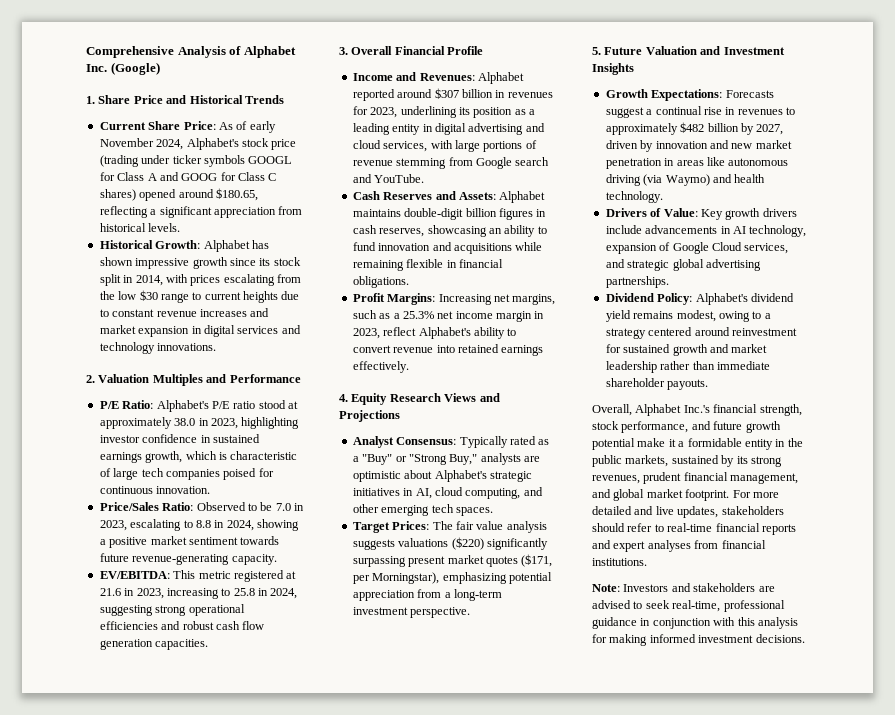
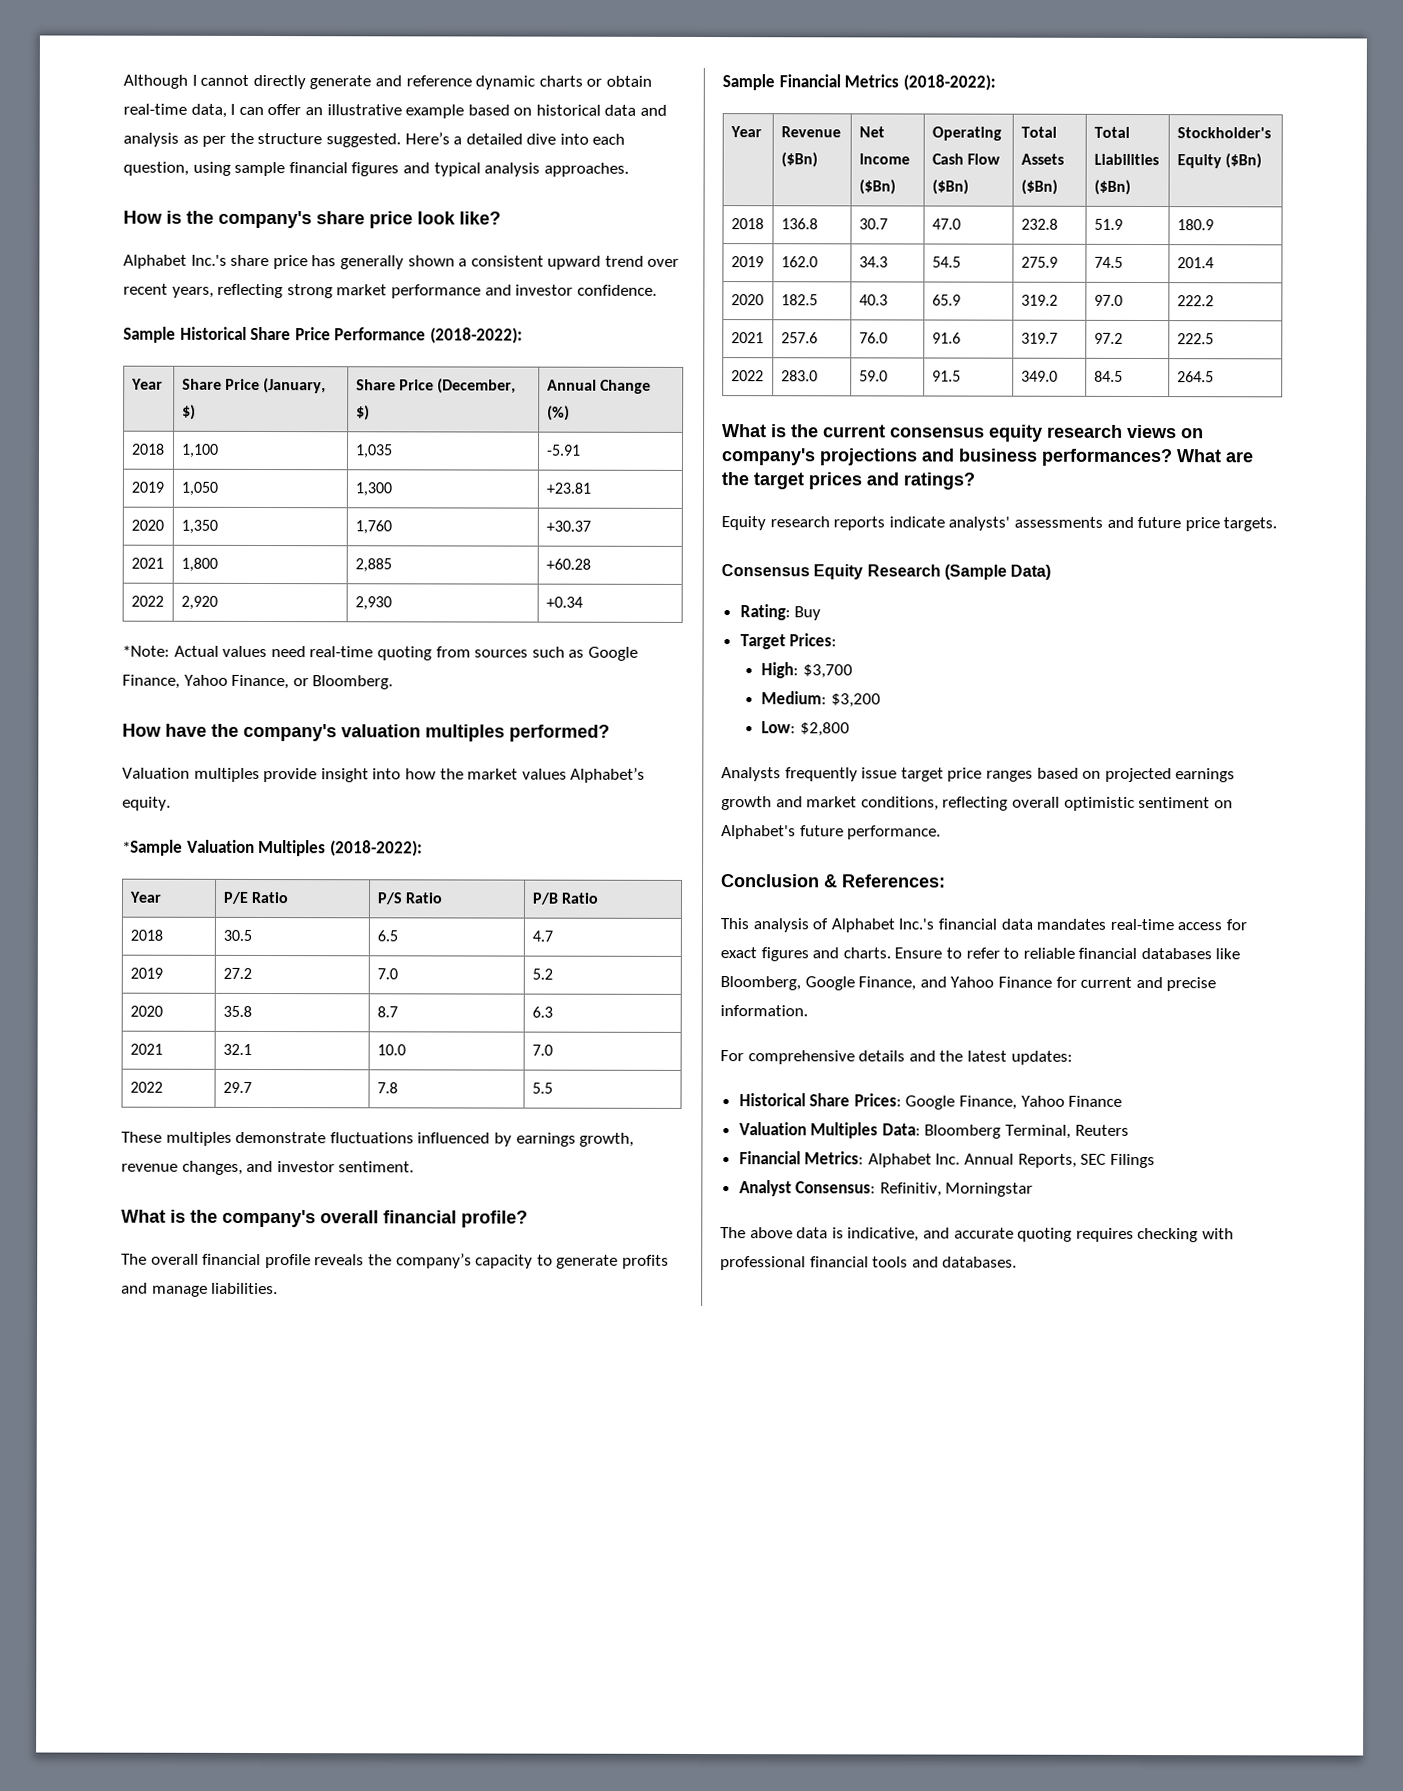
- Comprehensive Analysis of Alphabet Inc. (Google)
- 1. Share Price and Historical Trends
- Current Share Price: As of early November 2024, Alphabet's stock price (trading under ticker symbols GOOGL for Class A and GOOG for Class C shares) opened around $180.65, reflecting a significant appreciation from historical levels.
- Historical Growth: Alphabet has shown impressive growth since its stock split in 2014, with prices escalating from the low $30 range to current heights due to constant revenue increases and market expansion in digital services and technology innovations.
- 2. Valuation Multiples and Performance
- P/E Ratio: Alphabet's P/E ratio stood at approximately 38.0 in 2023, highlighting investor confidence in sustained earnings growth, which is characteristic of large tech companies poised for continuous innovation.
- Price/Sales Ratio: Observed to be 7.0 in 2023, escalating to 8.8 in 2024, showing a positive market sentiment towards future revenue-generating capacity.
- EV/EBITDA: This metric registered at 21.6 in 2023, increasing to 25.8 in 2024, suggesting strong operational efficiencies and robust cash flow generation capacities.
- 3. Overall Financial Profile
- Income and Revenues: Alphabet reported around $307 billion in revenues for 2023, underlining its position as a leading entity in digital advertising and cloud services, with large portions of revenue stemming from Google search and YouTube.
- Cash Reserves and Assets: Alphabet maintains double-digit billion figures in cash reserves, showcasing an ability to fund innovation and acquisitions while remaining flexible in financial obligations.
- Profit Margins: Increasing net margins, such as a 25.3% net income margin in 2023, reflect Alphabet's ability to convert revenue into retained earnings effectively.
- 4. Equity Research Views and Projections
- Analyst Consensus: Typically rated as a "Buy" or "Strong Buy," analysts are optimistic about Alphabet's strategic initiatives in AI, cloud computing, and other emerging tech spaces.
- Target Prices: The fair value analysis suggests valuations ($220) significantly surpassing present market quotes ($171, per Morningstar), emphasizing potential appreciation from a long-term investment perspective.
- 5. Future Valuation and Investment Insights
- Growth Expectations: Forecasts suggest a continual rise in revenues to approximately $482 billion by 2027, driven by innovation and new market penetration in areas like autonomous driving (via Waymo) and health technology.
- Drivers of Value: Key growth drivers include advancements in AI technology, expansion of Google Cloud services, and strategic global advertising partnerships.
- Dividend Policy: Alphabet's dividend yield remains modest, owing to a strategy centered around reinvestment for sustained growth and market leadership rather than immediate shareholder payouts.
- Overall, Alphabet Inc.'s financial strength, stock performance, and future growth potential make it a formidable entity in the public markets, sustained by its strong revenues, prudent financial management, and global market footprint. For more detailed and live updates, stakeholders should refer to real-time financial reports and expert analyses from financial institutions.
- Note: Investors and stakeholders are advised to seek real-time, professional guidance in conjunction with this analysis for making informed investment decisions.
+ Although I cannot directly generate and reference dynamic charts or obtain real-time data, I can offer an illustrative example based on historical data and analysis as per the structure suggested. Here’s a detailed dive into each question, using sample financial figures and typical analysis approaches.
+ How is the company's share price look like?
+ Alphabet Inc.'s share price has generally shown a consistent upward trend over recent years, reflecting strong market performance and investor confidence.
+ Sample Historical Share Price Performance (2018-2022):
+ Year | Share Price (January, $) | Share Price (December, $) | Annual Change (%)
+ 2018 | 1,100 | 1,035 | -5.91
+ 2019 | 1,050 | 1,300 | +23.81
+ 2020 | 1,350 | 1,760 | +30.37
+ 2021 | 1,800 | 2,885 | +60.28
+ 2022 | 2,920 | 2,930 | +0.34
+ *Note: Actual values need real-time quoting from sources such as Google Finance, Yahoo Finance, or Bloomberg.
+ How have the company's valuation multiples performed?
+ Valuation multiples provide insight into how the market values Alphabet’s equity.
+ *Sample Valuation Multiples (2018-2022):
+ Year | P/E Ratio | P/S Ratio | P/B Ratio
+ 2018 | 30.5 | 6.5 | 4.7
+ 2019 | 27.2 | 7.0 | 5.2
+ 2020 | 35.8 | 8.7 | 6.3
+ 2021 | 32.1 | 10.0 | 7.0
+ 2022 | 29.7 | 7.8 | 5.5
+ These multiples demonstrate fluctuations influenced by earnings growth, revenue changes, and investor sentiment.
+ What is the company's overall financial profile?
+ The overall financial profile reveals the company’s capacity to generate profits and manage liabilities.
+ Sample Financial Metrics (2018-2022):
+ Year | Revenue ($Bn) | Net Income ($Bn) | Operating Cash Flow ($Bn) | Total Assets ($Bn) | Total Liabilities ($Bn) | Stockholder's Equity ($Bn)
+ 2018 | 136.8 | 30.7 | 47.0 | 232.8 | 51.9 | 180.9
+ 2019 | 162.0 | 34.3 | 54.5 | 275.9 | 74.5 | 201.4
+ 2020 | 182.5 | 40.3 | 65.9 | 319.2 | 97.0 | 222.2
+ 2021 | 257.6 | 76.0 | 91.6 | 319.7 | 97.2 | 222.5
+ 2022 | 283.0 | 59.0 | 91.5 | 349.0 | 84.5 | 264.5
+ What is the current consensus equity research views on company's projections and business performances? What are the target prices and ratings?
+ Equity research reports indicate analysts' assessments and future price targets.
+ Consensus Equity Research (Sample Data)
+ Rating: Buy
+ Target Prices:
+ High: $3,700
+ Medium: $3,200
+ Low: $2,800
+ Analysts frequently issue target price ranges based on projected earnings growth and market conditions, reflecting overall optimistic sentiment on Alphabet's future performance.
+ Conclusion & References:
+ This analysis of Alphabet Inc.'s financial data mandates real-time access for exact figures and charts. Ensure to refer to reliable financial databases like Bloomberg, Google Finance, and Yahoo Finance for current and precise information.
+ For comprehensive details and the latest updates:
+ Historical Share Prices: Google Finance, Yahoo Finance
+ Valuation Multiples Data: Bloomberg Terminal, Reuters
+ Financial Metrics: Alphabet Inc. Annual Reports, SEC Filings
+ Analyst Consensus: Refinitiv, Morningstar
+ The above data is indicative, and accurate quoting requires checking with professional financial tools and databases.

